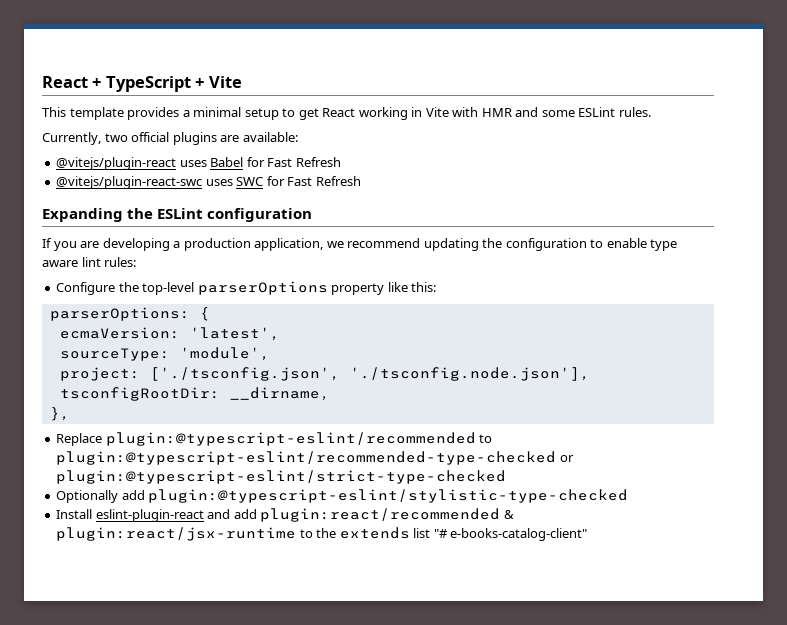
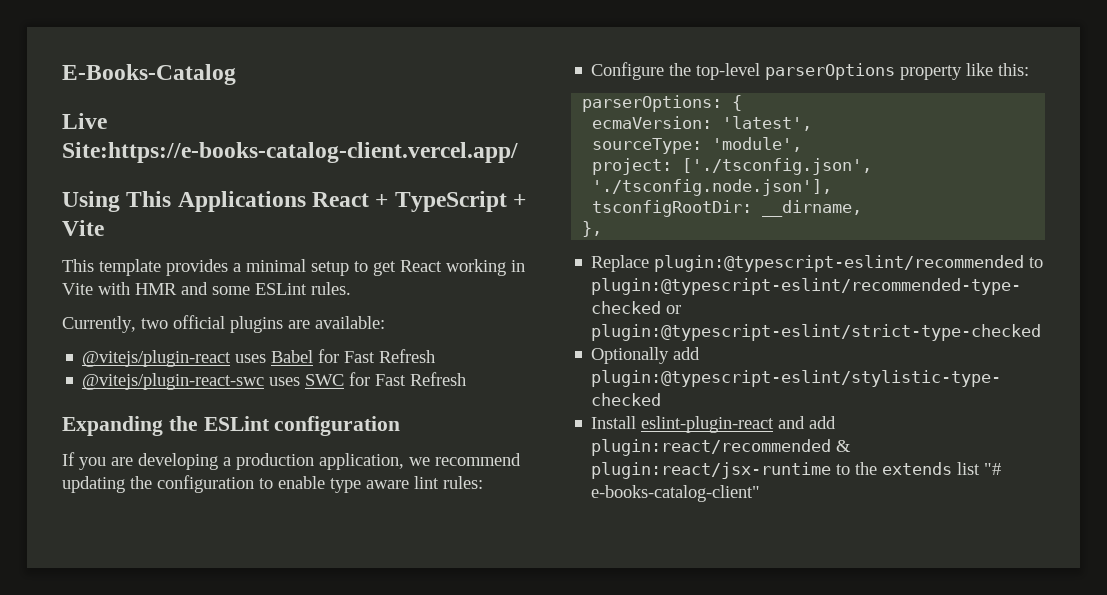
- React + TypeScript + Vite
+ E-Books-Catalog
+ Live Site:https://e-books-catalog-client.vercel.app/
+ Using This Applications React + TypeScript + Vite

